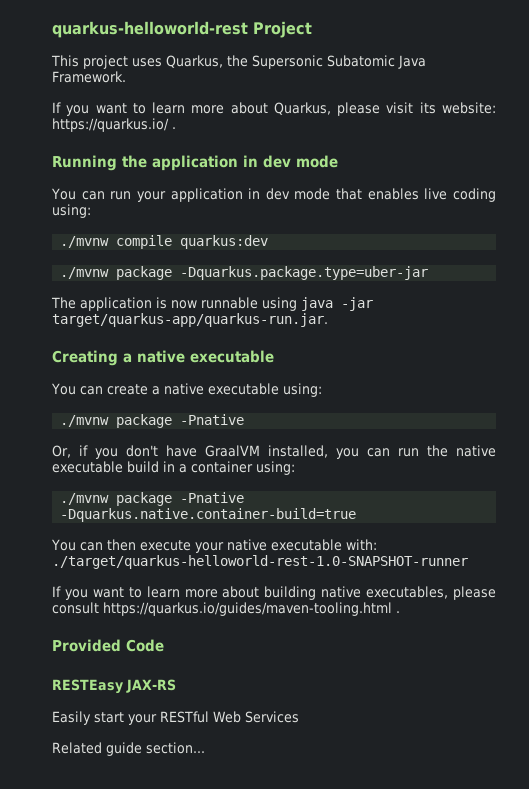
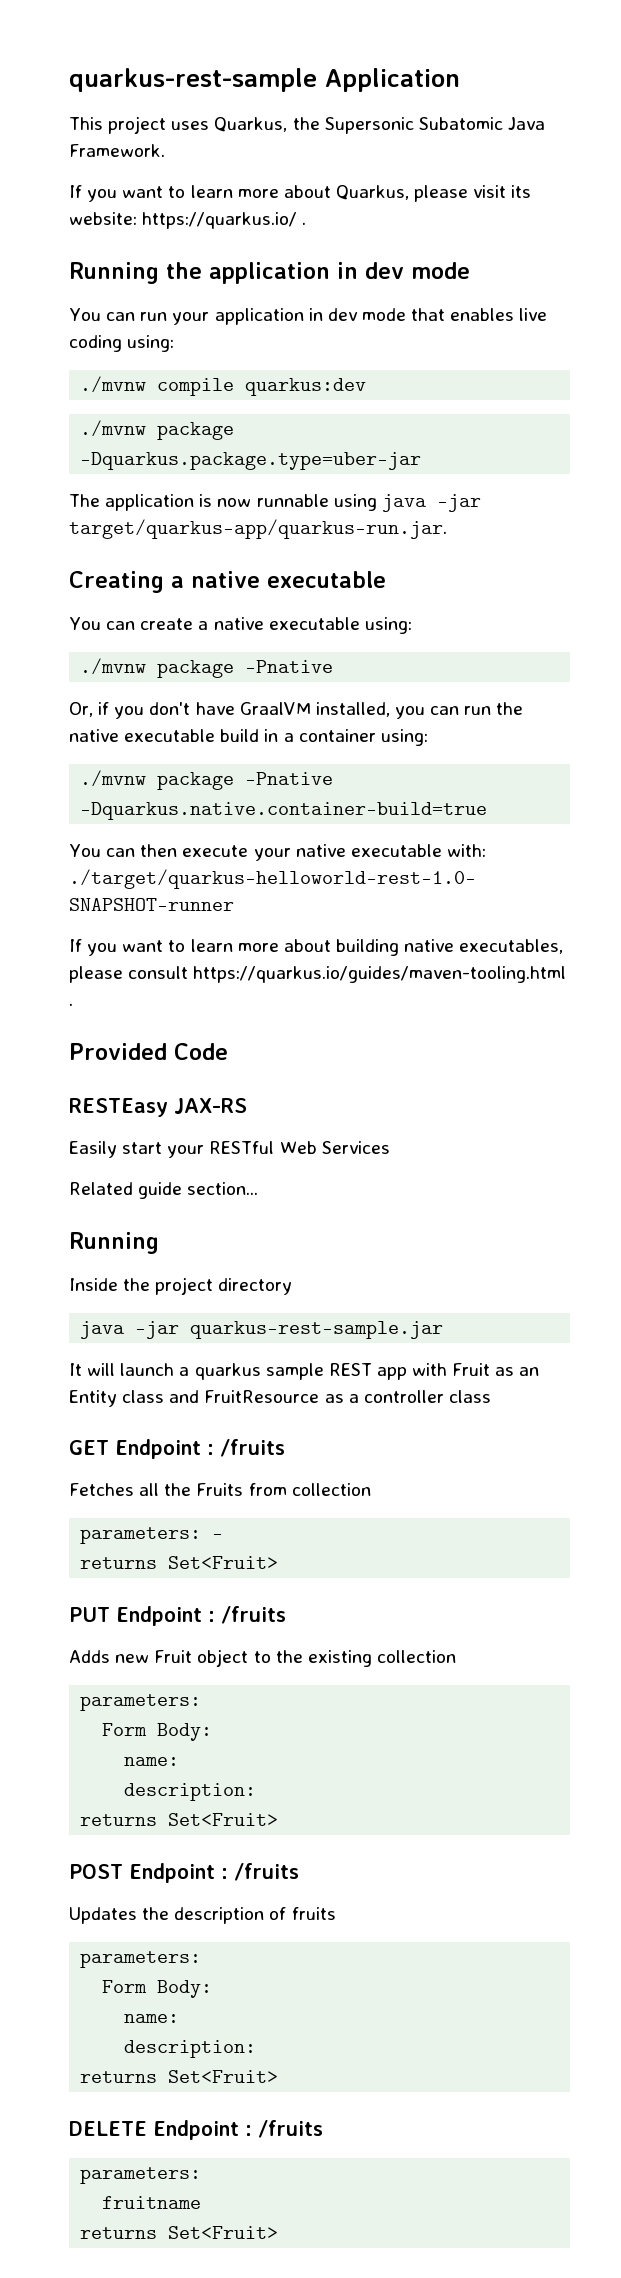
- quarkus-helloworld-rest Project
+ quarkus-rest-sample Application
  Related guide section...
+ Running
+ Inside the project directory
+ java -jar quarkus-rest-sample.jar
+ It will launch a quarkus sample REST app with Fruit as an Entity class and FruitResource as a controller class
+ GET Endpoint : /fruits
+ Fetches all the Fruits from collection
+ parameters: -
+ returns Set<Fruit>
+ PUT Endpoint : /fruits
+ Adds new Fruit object to the existing collection
+ parameters:
+ Form Body:
+ name:
+ description:
+ returns Set<Fruit>
+ POST Endpoint : /fruits
+ Updates the description of fruits
+ parameters:
+ Form Body:
+ name:
+ description:
+ returns Set<Fruit>
+ DELETE Endpoint : /fruits
+ parameters:
+ fruitname
+ returns Set<Fruit>

